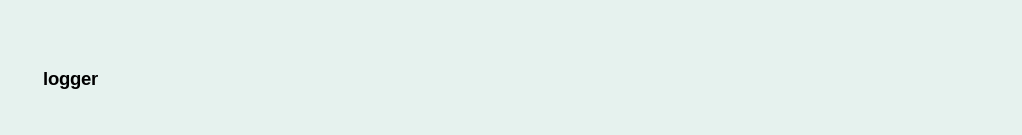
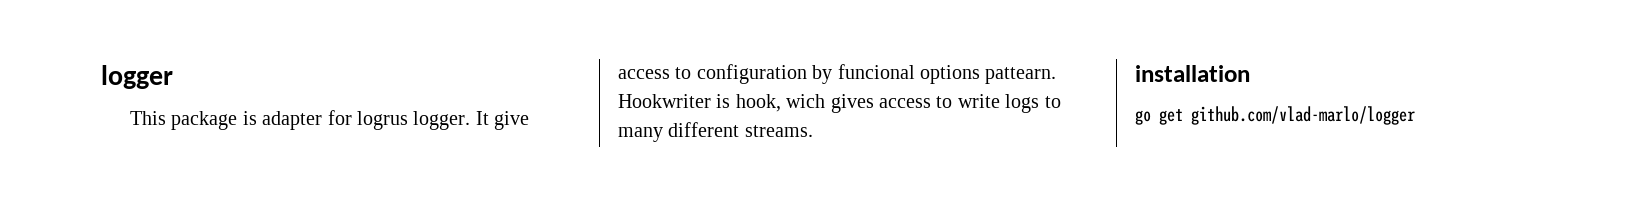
+ This package is adapter for logrus logger. It give access to configuration by funcional options pattearn. Hookwriter is hook, wich gives access to write logs to many different streams.
+ installation
+ go get github.com/vlad-marlo/logger

